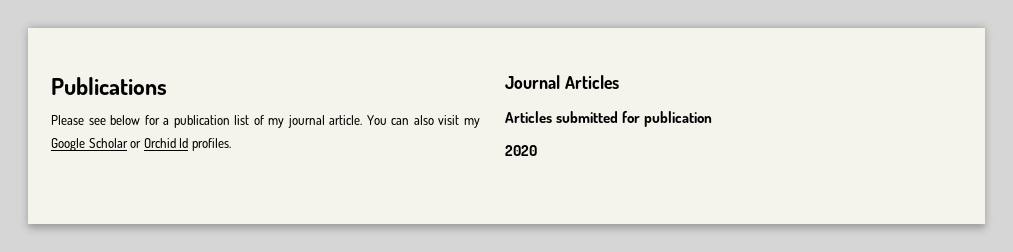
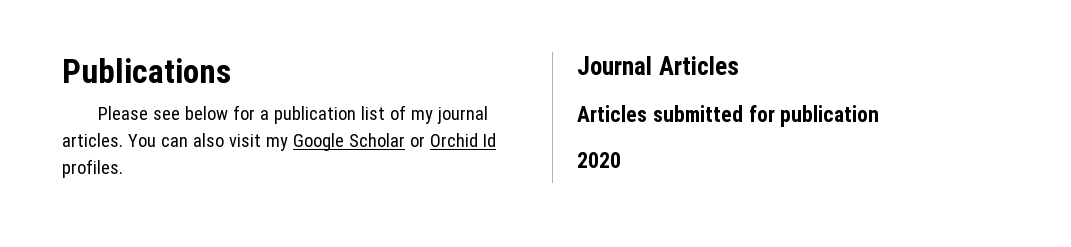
- Please see below for a publication list of my journal article.
+ Please see below for a publication list of my journal articles.

